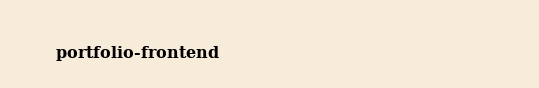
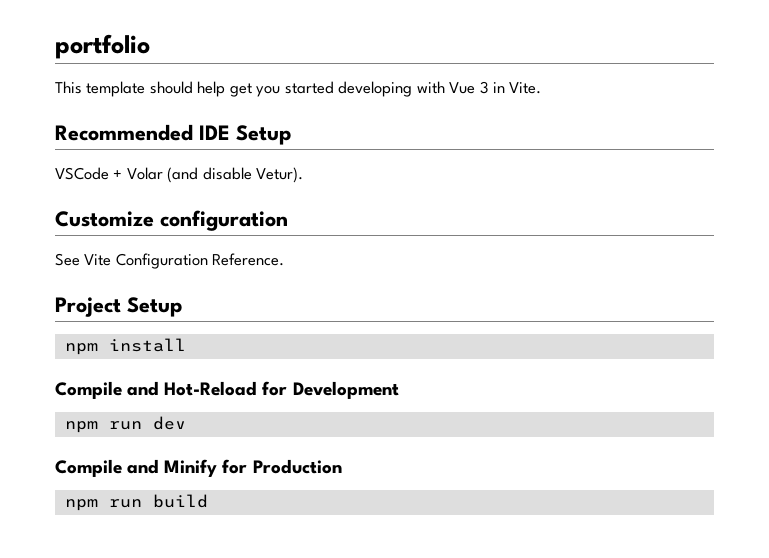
- portfolio-frontend
+ portfolio
+ This template should help get you started developing with Vue 3 in Vite.
+ Recommended IDE Setup
+ VSCode + Volar (and disable Vetur).
+ Customize configuration
+ See Vite Configuration Reference.
+ Project Setup
+ npm install
+ Compile and Hot-Reload for Development
+ npm run dev
+ Compile and Minify for Production
+ npm run build

